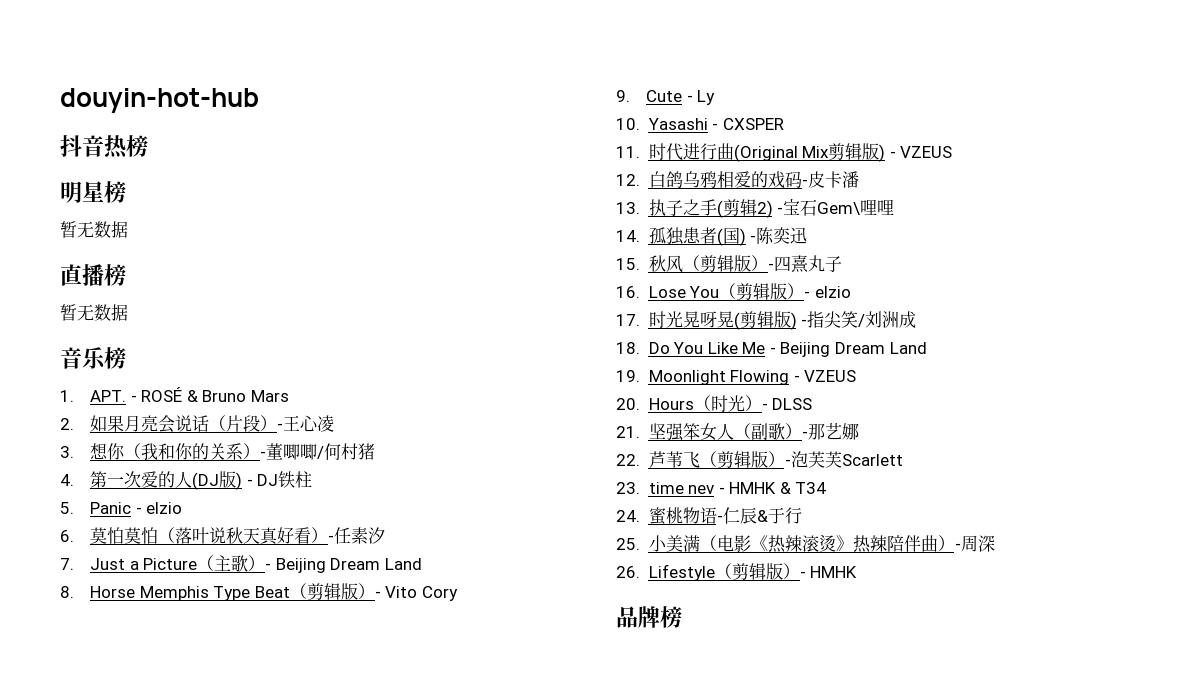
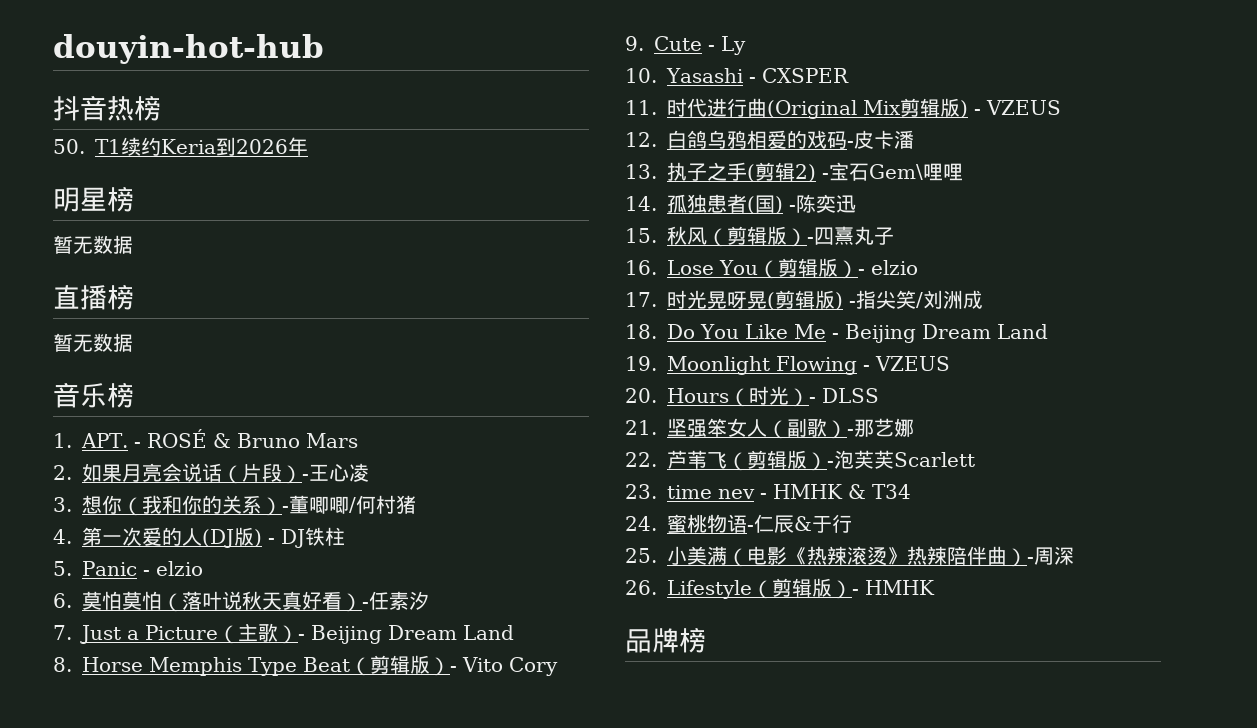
+ 50. T1续约Keria到2026年

